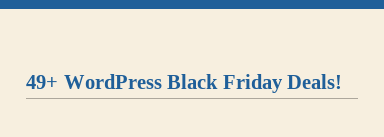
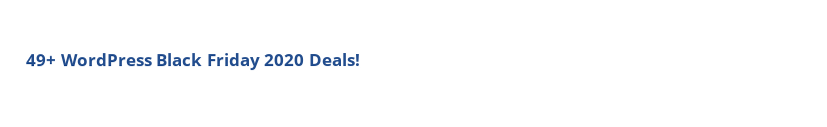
- 49+ WordPress Black Friday Deals!
+ 49+ WordPress Black Friday 2020 Deals!

